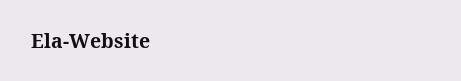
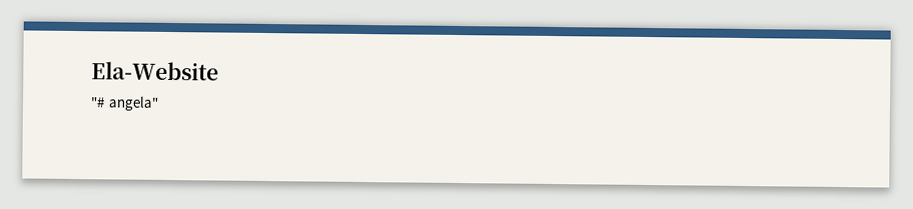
+ "# angela"

